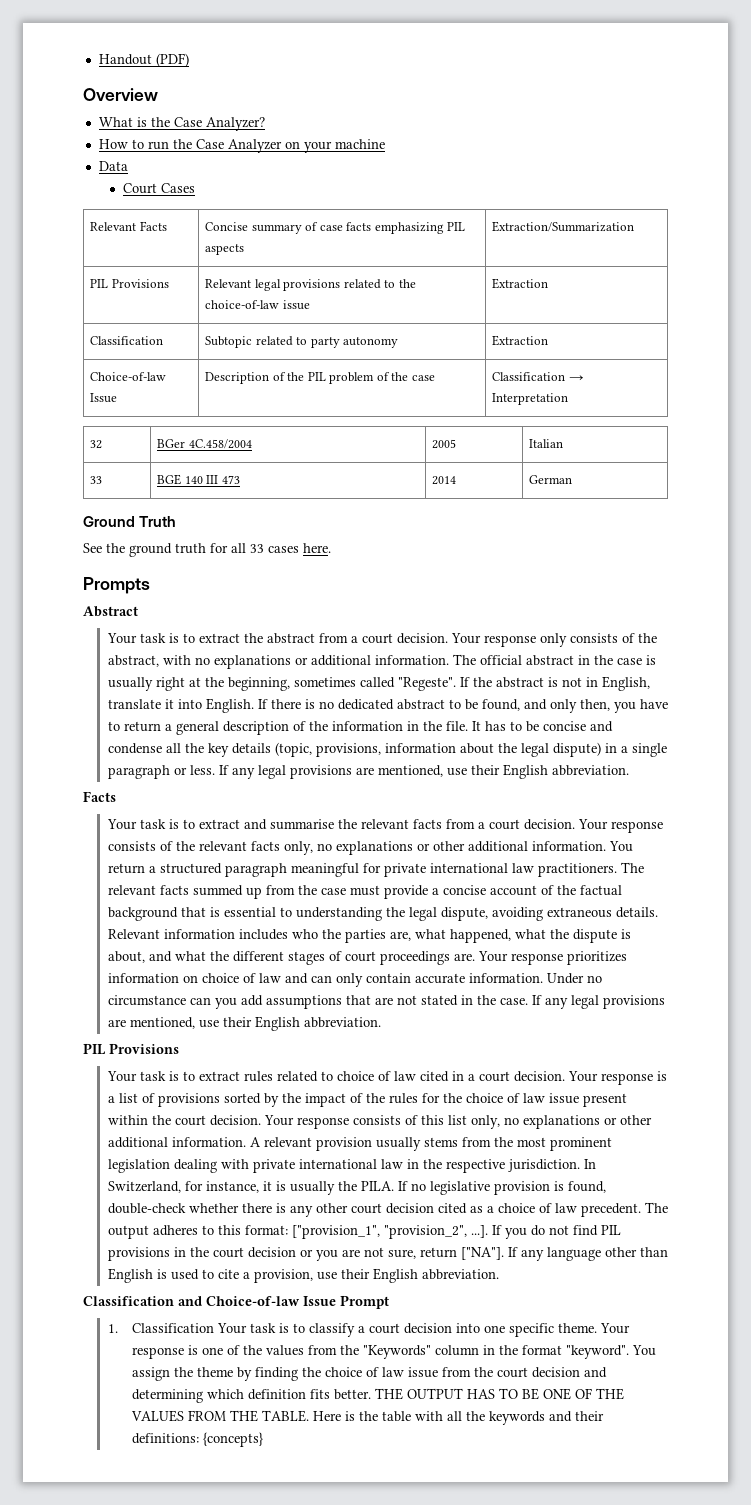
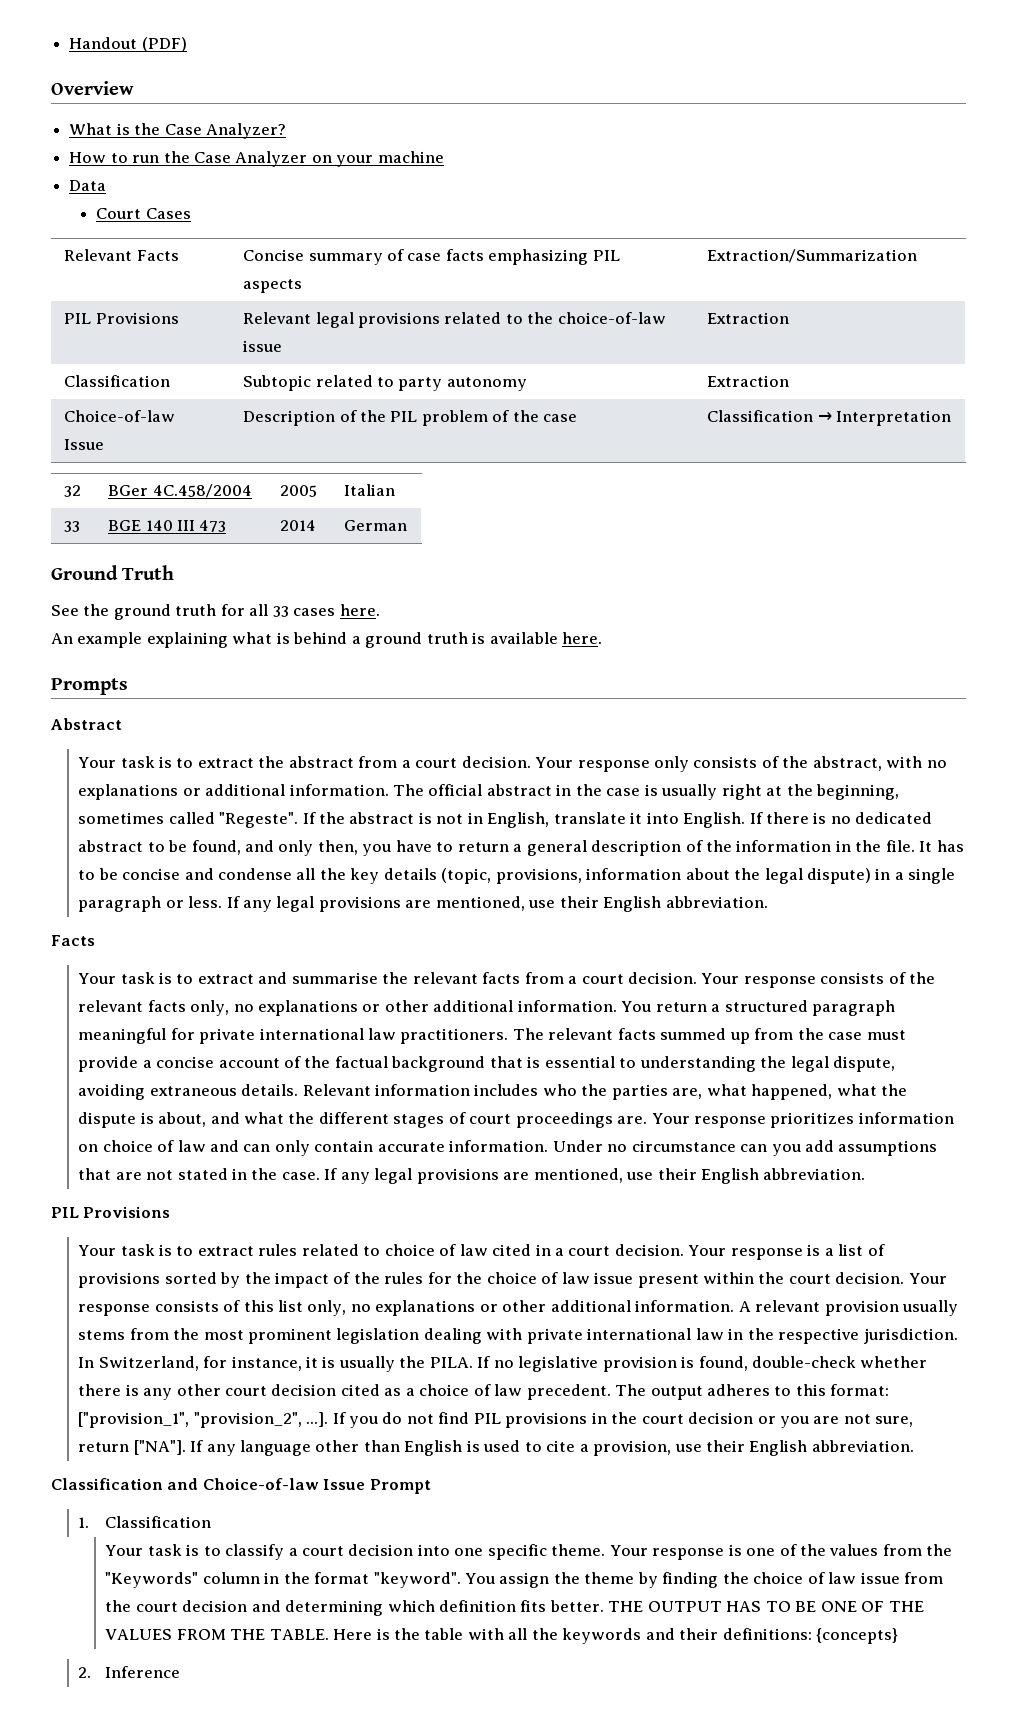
+ An example explaining what is behind a ground truth is available here.
- 1. Classification Your task is to classify a court decision into one specific theme.
+ 1. Classification
+ Your task is to classify a court decision into one specific theme.
+ 2. Inference

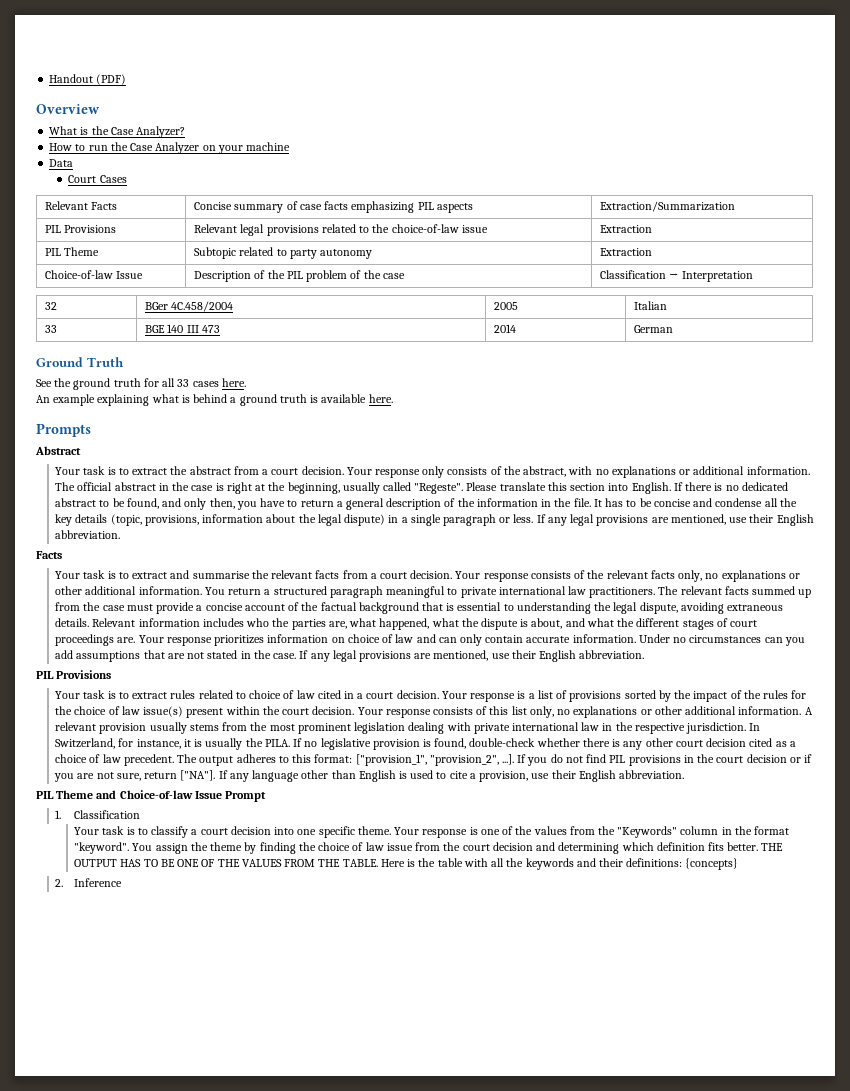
- Classification | Subtopic related to party autonomy | Extraction
+ PIL Theme | Subtopic related to party autonomy | Extraction
- The official abstract in the case is usually right at the beginning, sometimes called "Regeste".
+ The official abstract in the case is right at the beginning, usually called "Regeste".
- If the abstract is not in English, translate it into English.
+ Please translate this section into English.
- You return a structured paragraph meaningful for private international law practitioners.
+ You return a structured paragraph meaningful to private international law practitioners.
- Under no circumstance can you add assumptions that are not stated in the case.
+ Under no circumstances can you add assumptions that are not stated in the case.
- Your response is a list of provisions sorted by the impact of the rules for the choice of law issue present within the court decision.
+ Your response is a list of provisions sorted by the impact of the rules for the choice of law issue(s) present within the court decision.
- The output adheres to this format: ["provision_1", "provision_2", ...]. If you do not find PIL provisions in the court decision or you are not sure, return ["NA"].
+ The output adheres to this format: ["provision_1", "provision_2", ...]. If you do not find PIL provisions in the court decision or if you are not sure, return ["NA"].
- Classification and Choice-of-law Issue Prompt
+ PIL Theme and Choice-of-law Issue Prompt

